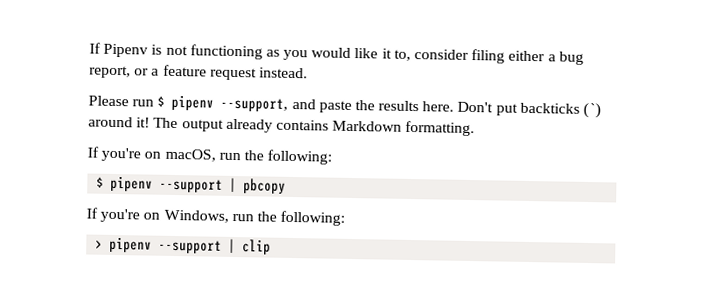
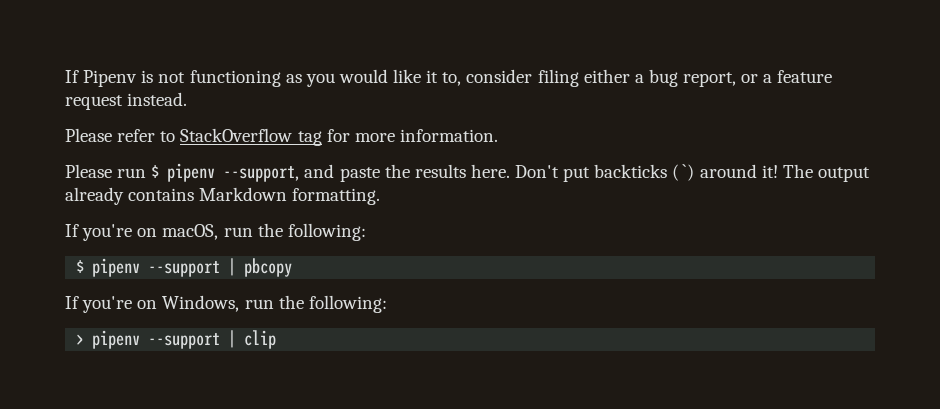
+ Please refer to StackOverflow tag for more information.

